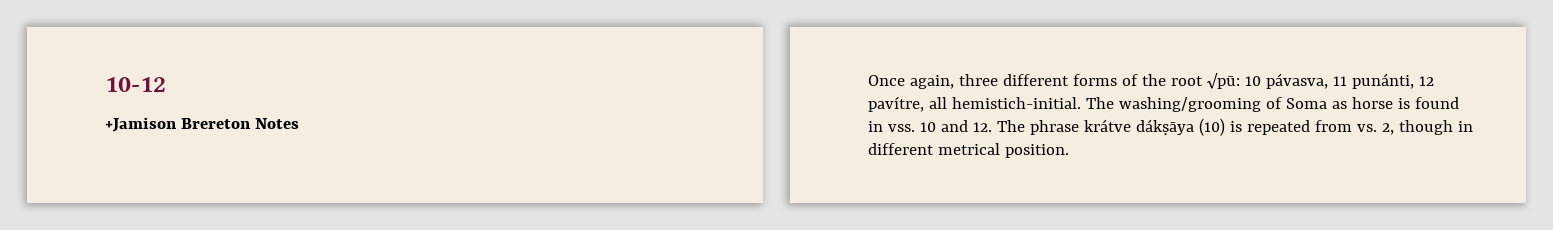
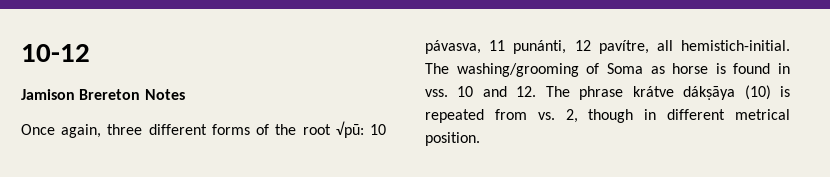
- +Jamison Brereton Notes
+ Jamison Brereton Notes

